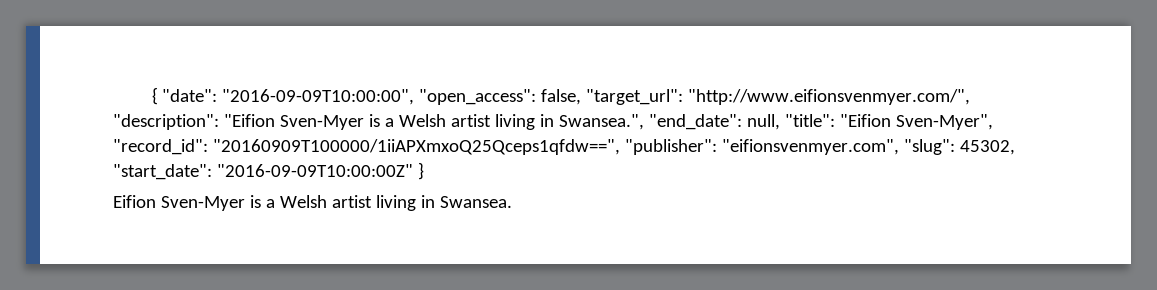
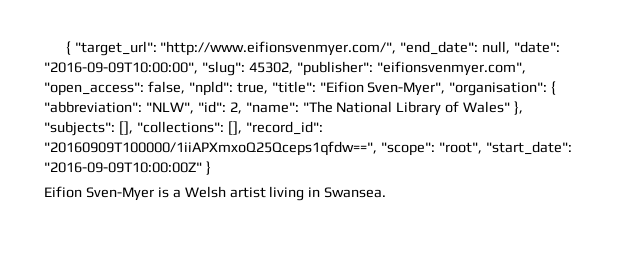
- { "date": "2016-09-09T10:00:00", "open_access": false, "target_url": "http://www.eifionsvenmyer.com/", "description": "Eifion Sven-Myer is a Welsh artist living in Swansea.", "end_date": null, "title": "Eifion Sven-Myer", "record_id": "20160909T100000/1iiAPXmxoQ25Qceps1qfdw==", "publisher": "eifionsvenmyer.com", "slug": 45302, "start_date": "2016-09-09T10:00:00Z" }
+ { "target_url": "http://www.eifionsvenmyer.com/", "end_date": null, "date": "2016-09-09T10:00:00", "slug": 45302, "publisher": "eifionsvenmyer.com", "open_access": false, "npld": true, "title": "Eifion Sven-Myer", "organisation": { "abbreviation": "NLW", "id": 2, "name": "The National Library of Wales" }, "subjects": [], "collections": [], "record_id": "20160909T100000/1iiAPXmxoQ25Qceps1qfdw==", "scope": "root", "start_date": "2016-09-09T10:00:00Z" }

